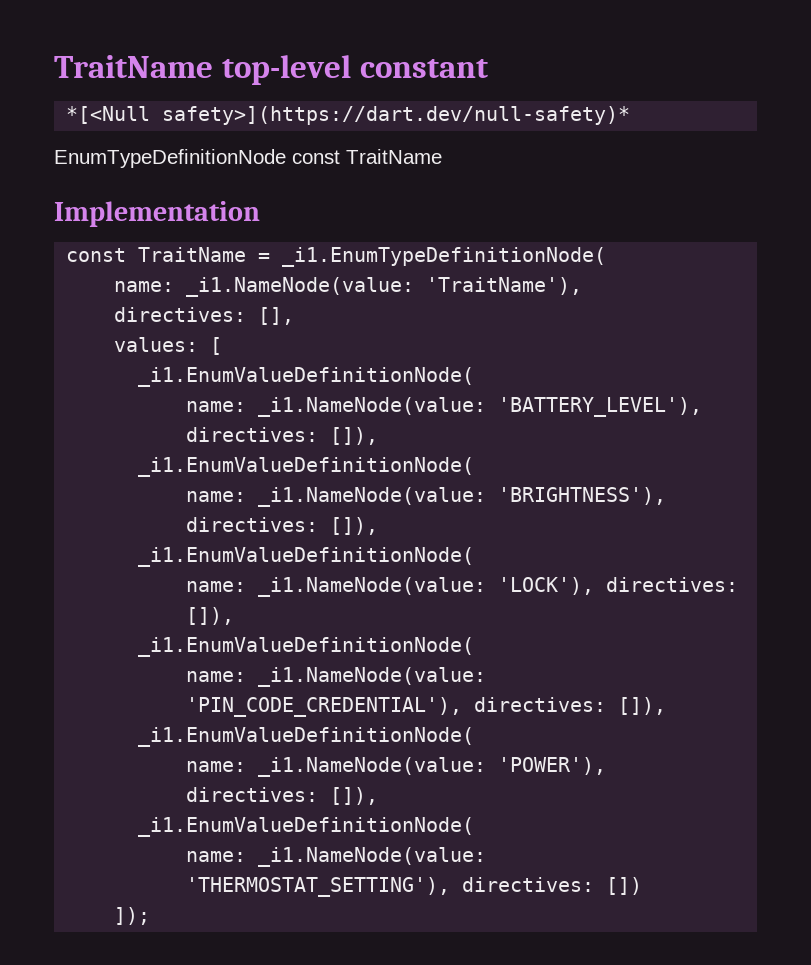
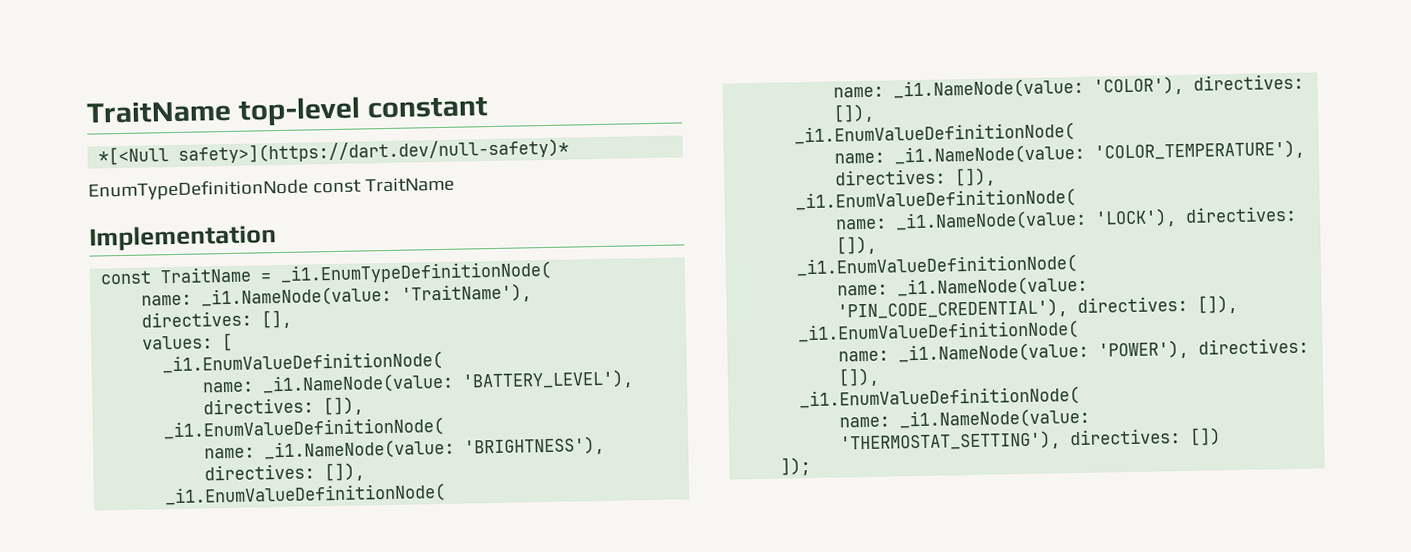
+ name: _i1.NameNode(value: 'COLOR'), directives: []),
+ _i1.EnumValueDefinitionNode(
+ name: _i1.NameNode(value: 'COLOR_TEMPERATURE'), directives: []),
+ _i1.EnumValueDefinitionNode(

